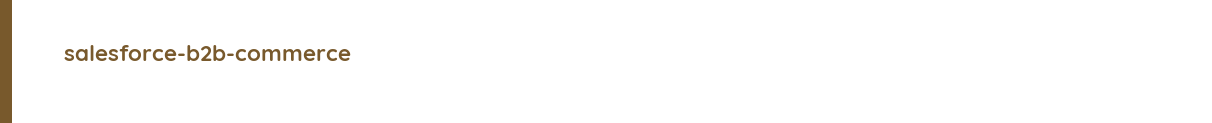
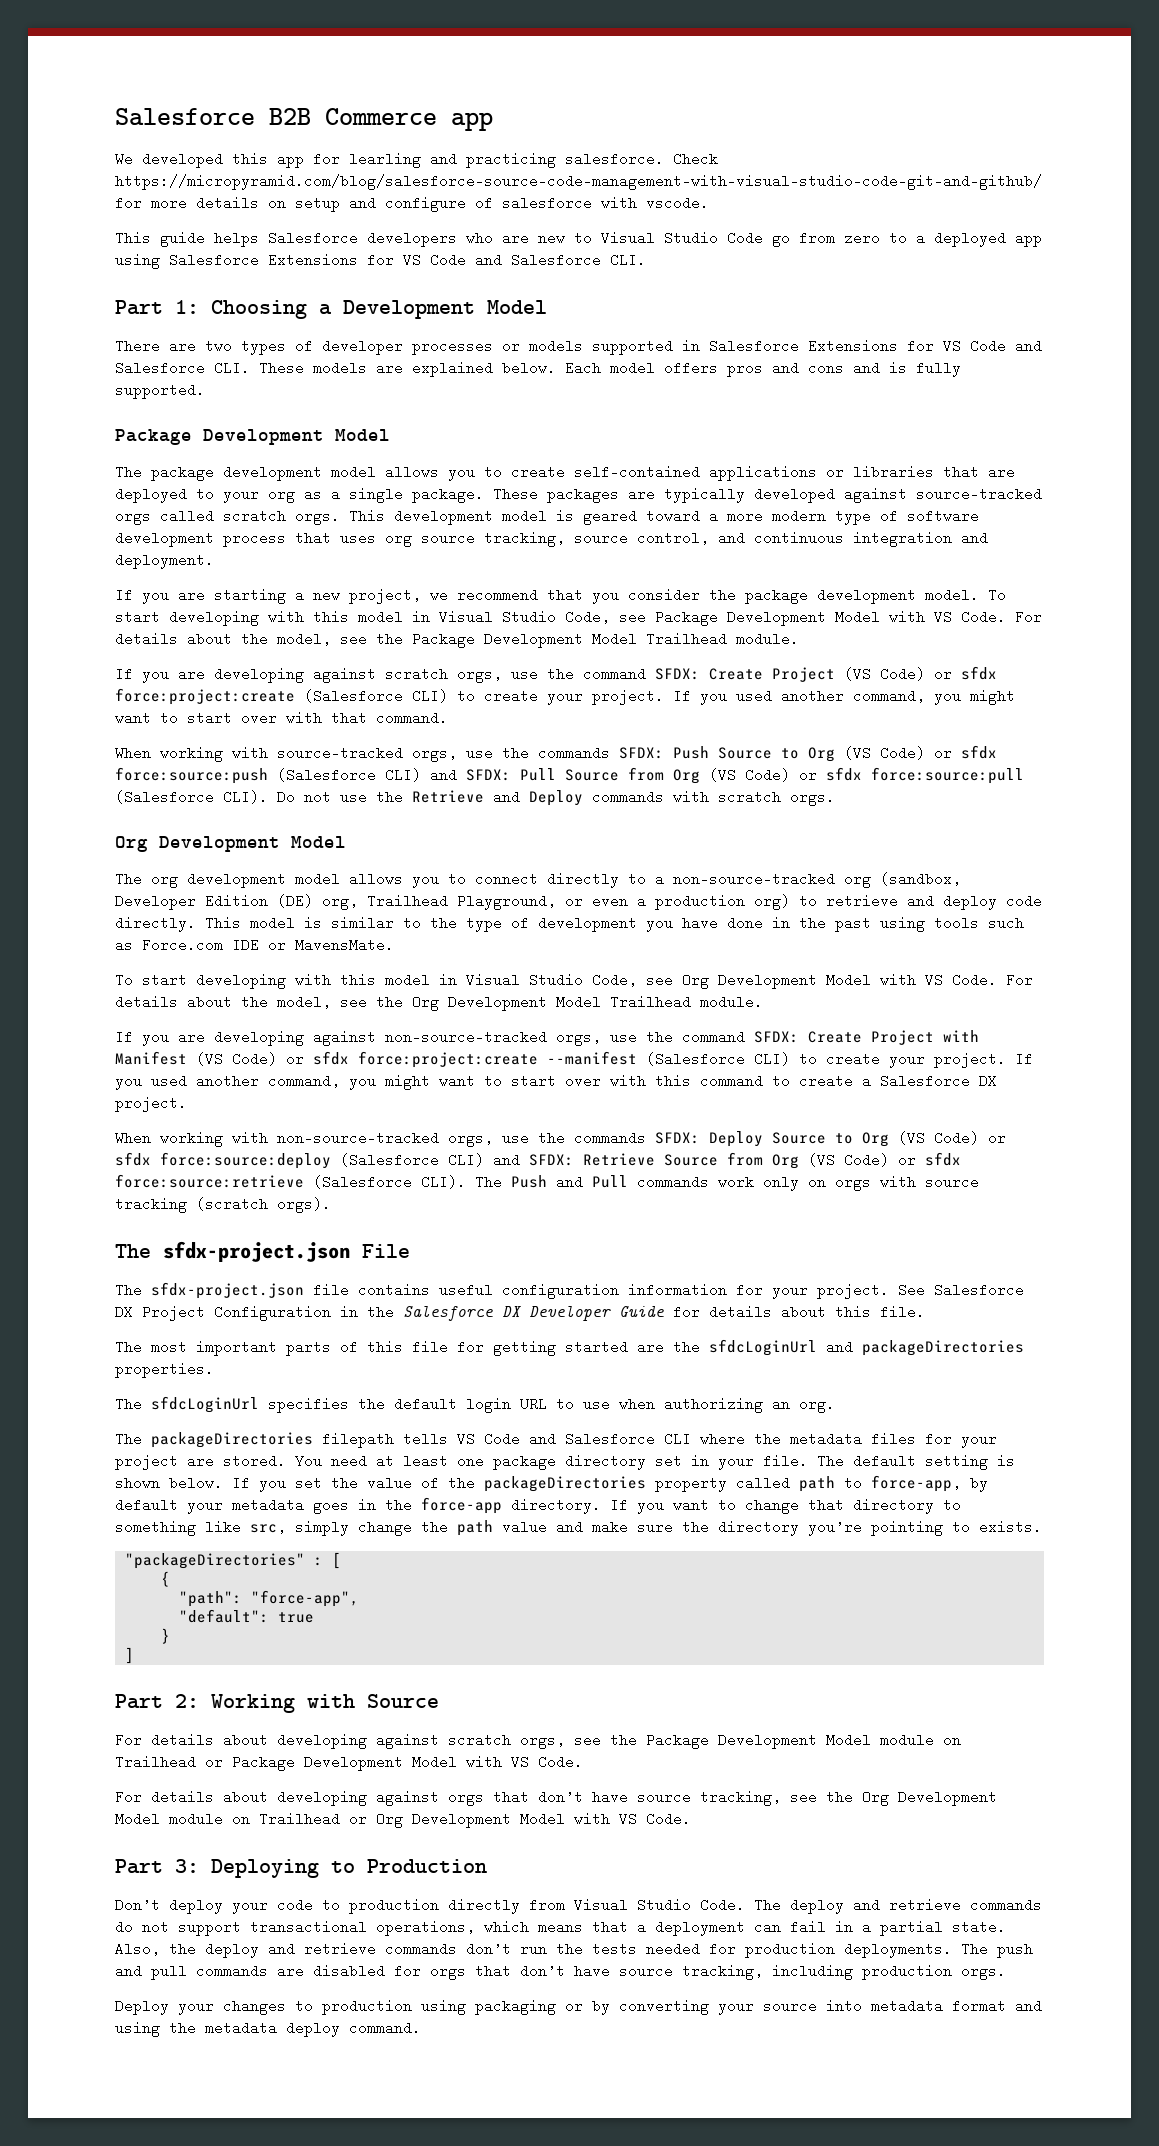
- salesforce-b2b-commerce
+ Salesforce B2B Commerce app
+ We developed this app for learling and practicing salesforce. Check https://micropyramid.com/blog/salesforce-source-code-management-with-visual-studio-code-git-and-github/ for more details on setup and configure of salesforce with vscode.
+ This guide helps Salesforce developers who are new to Visual Studio Code go from zero to a deployed app using Salesforce Extensions for VS Code and Salesforce CLI.
+ Part 1: Choosing a Development Model
+ There are two types of developer processes or models supported in Salesforce Extensions for VS Code and Salesforce CLI. These models are explained below. Each model offers pros and cons and is fully supported.
+ Package Development Model
+ The package development model allows you to create self-contained applications or libraries that are deployed to your org as a single package. These packages are typically developed against source-tracked orgs called scratch orgs. This development model is geared toward a more modern type of software development process that uses org source tracking, source control, and continuous integration and deployment.
+ If you are starting a new project, we recommend that you consider the package development model. To start developing with this model in Visual Studio Code, see Package Development Model with VS Code. For details about the model, see the Package Development Model Trailhead module.
+ If you are developing against scratch orgs, use the command SFDX: Create Project (VS Code) or sfdx force:project:create (Salesforce CLI) to create your project. If you used another command, you might want to start over with that command.
+ When working with source-tracked orgs, use the commands SFDX: Push Source to Org (VS Code) or sfdx force:source:push (Salesforce CLI) and SFDX: Pull Source from Org (VS Code) or sfdx force:source:pull (Salesforce CLI). Do not use the Retrieve and Deploy commands with scratch orgs.
+ Org Development Model
+ The org development model allows you to connect directly to a non-source-tracked org (sandbox, Developer Edition (DE) org, Trailhead Playground, or even a production org) to retrieve and deploy code directly. This model is similar to the type of development you have done in the past using tools such as Force.com IDE or MavensMate.
+ To start developing with this model in Visual Studio Code, see Org Development Model with VS Code. For details about the model, see the Org Development Model Trailhead module.
+ If you are developing against non-source-tracked orgs, use the command SFDX: Create Project with Manifest (VS Code) or sfdx force:project:create --manifest (Salesforce CLI) to create your project. If you used another command, you might want to start over with this command to create a Salesforce DX project.
+ When working with non-source-tracked orgs, use the commands SFDX: Deploy Source to Org (VS Code) or sfdx force:source:deploy (Salesforce CLI) and SFDX: Retrieve Source from Org (VS Code) or sfdx force:source:retrieve (Salesforce CLI). The Push and Pull commands work only on orgs with source tracking (scratch orgs).
+ The sfdx-project.json File
+ The sfdx-project.json file contains useful configuration information for your project. See Salesforce DX Project Configuration in the Salesforce DX Developer Guide for details about this file.
+ The most important parts of this file for getting started are the sfdcLoginUrl and packageDirectories properties.
+ The sfdcLoginUrl specifies the default login URL to use when authorizing an org.
+ The packageDirectories filepath tells VS Code and Salesforce CLI where the metadata files for your project are stored. You need at least one package directory set in your file. The default setting is shown below. If you set the value of the packageDirectories property called path to force-app, by default your metadata goes in the force-app directory. If you want to change that directory to something like src, simply change the path value and make sure the directory you’re pointing to exists.
+ "packageDirectories" : [
+ {
+ "path": "force-app",
+ "default": true
+ }
+ ]
+ Part 2: Working with Source
+ For details about developing against scratch orgs, see the Package Development Model module on Trailhead or Package Development Model with VS Code.
+ For details about developing against orgs that don’t have source tracking, see the Org Development Model module on Trailhead or Org Development Model with VS Code.
+ Part 3: Deploying to Production
+ Don’t deploy your code to production directly from Visual Studio Code. The deploy and retrieve commands do not support transactional operations, which means that a deployment can fail in a partial state. Also, the deploy and retrieve commands don’t run the tests needed for production deployments. The push and pull commands are disabled for orgs that don’t have source tracking, including production orgs.
+ Deploy your changes to production using packaging or by converting your source into metadata format and using the metadata deploy command.

